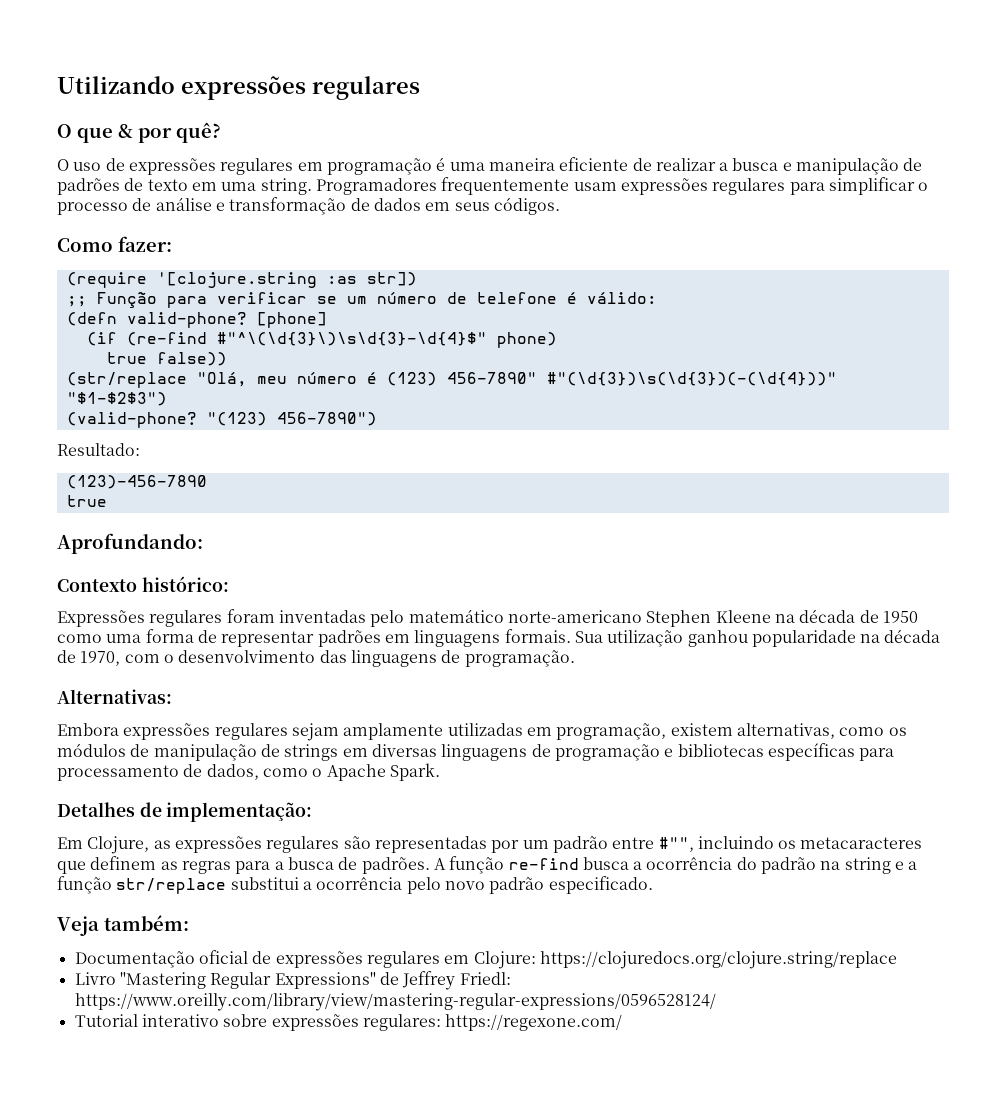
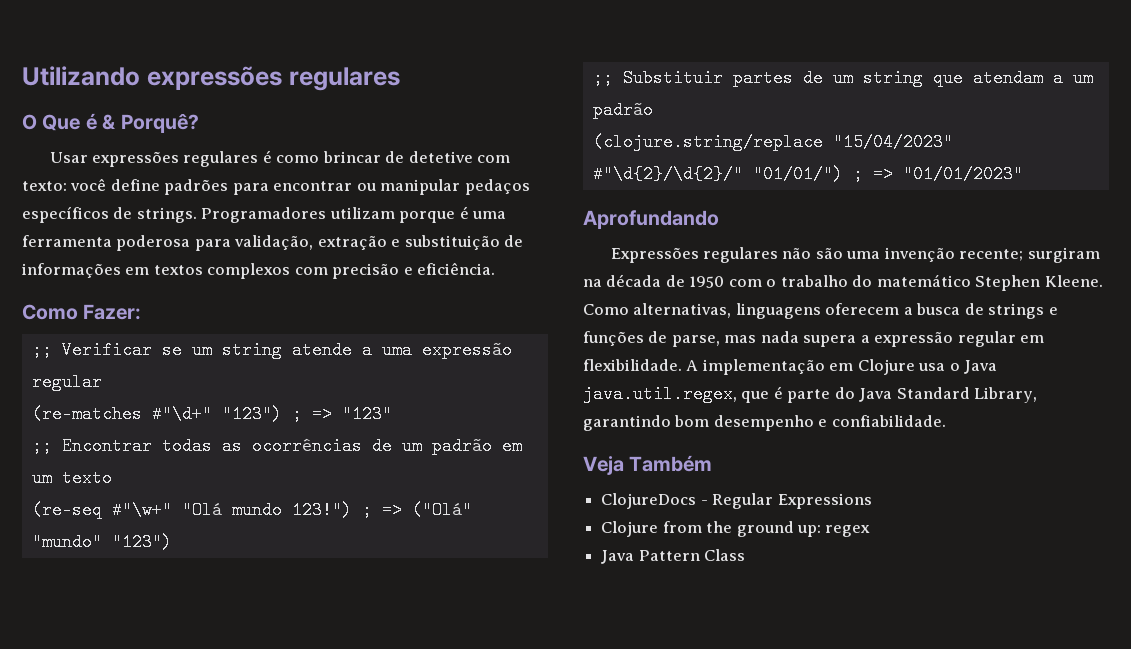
- O que & por quê?
- O uso de expressões regulares em programação é uma maneira eficiente de realizar a busca e manipulação de padrões de texto em uma string. Programadores frequentemente usam expressões regulares para simplificar o processo de análise e transformação de dados em seus códigos.
- Como fazer:
- (require '[clojure.string :as str])
- ;; Função para verificar se um número de telefone é válido:
- (defn valid-phone? [phone]
- (if (re-find #"^\(\d{3}\)\s\d{3}-\d{4}$" phone)
- true false))
- (str/replace "Olá, meu número é (123) 456-7890" #"(\d{3})\s(\d{3})(-(\d{4}))" "$1-$2$3")
- (valid-phone? "(123) 456-7890")
- Resultado:
- (123)-456-7890
- true
- Aprofundando:
- Contexto histórico:
- Expressões regulares foram inventadas pelo matemático norte-americano Stephen Kleene na década de 1950 como uma forma de representar padrões em linguagens formais. Sua utilização ganhou popularidade na década de 1970, com o desenvolvimento das linguagens de programação.
- Alternativas:
- Embora expressões regulares sejam amplamente utilizadas em programação, existem alternativas, como os módulos de manipulação de strings em diversas linguagens de programação e bibliotecas específicas para processamento de dados, como o Apache Spark.
- Detalhes de implementação:
- Em Clojure, as expressões regulares são representadas por um padrão entre #"", incluindo os metacaracteres que definem as regras para a busca de padrões. A função re-find busca a ocorrência do padrão na string e a função str/replace substitui a ocorrência pelo novo padrão especificado.
- Veja também:
- Documentação oficial de expressões regulares em Clojure: https://clojuredocs.org/clojure.string/replace
- Livro "Mastering Regular Expressions" de Jeffrey Friedl: https://www.oreilly.com/library/view/mastering-regular-expressions/0596528124/
- Tutorial interativo sobre expressões regulares: https://regexone.com/
+ O Que é & Porquê?
+ Usar expressões regulares é como brincar de detetive com texto: você define padrões para encontrar ou manipular pedaços específicos de strings. Programadores utilizam porque é uma ferramenta poderosa para validação, extração e substituição de informações em textos complexos com precisão e eficiência.
+ Como Fazer:
+ ;; Verificar se um string atende a uma expressão regular
+ (re-matches #"\d+" "123") ; => "123"
+ ;; Encontrar todas as ocorrências de um padrão em um texto
+ (re-seq #"\w+" "Olá mundo 123!") ; => ("Olá" "mundo" "123")
+ ;; Substituir partes de um string que atendam a um padrão
+ (clojure.string/replace "15/04/2023" #"\d{2}/\d{2}/" "01/01/") ; => "01/01/2023"
+ Aprofundando
+ Expressões regulares não são uma invenção recente; surgiram na década de 1950 com o trabalho do matemático Stephen Kleene. Como alternativas, linguagens oferecem a busca de strings e funções de parse, mas nada supera a expressão regular em flexibilidade. A implementação em Clojure usa o Java java.util.regex, que é parte do Java Standard Library, garantindo bom desempenho e confiabilidade.
+ Veja Também
+ ClojureDocs - Regular Expressions
+ Clojure from the ground up: regex
+ Java Pattern Class

